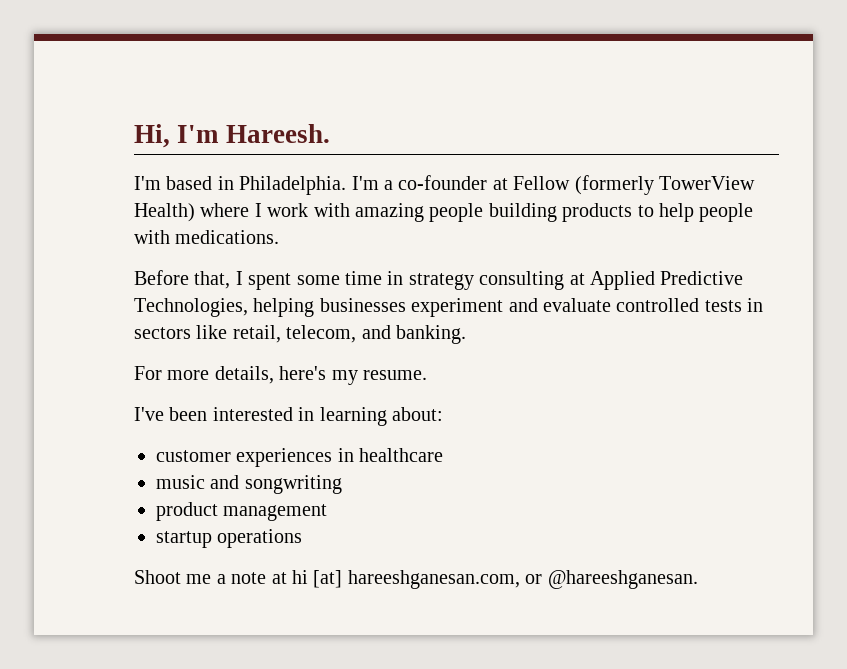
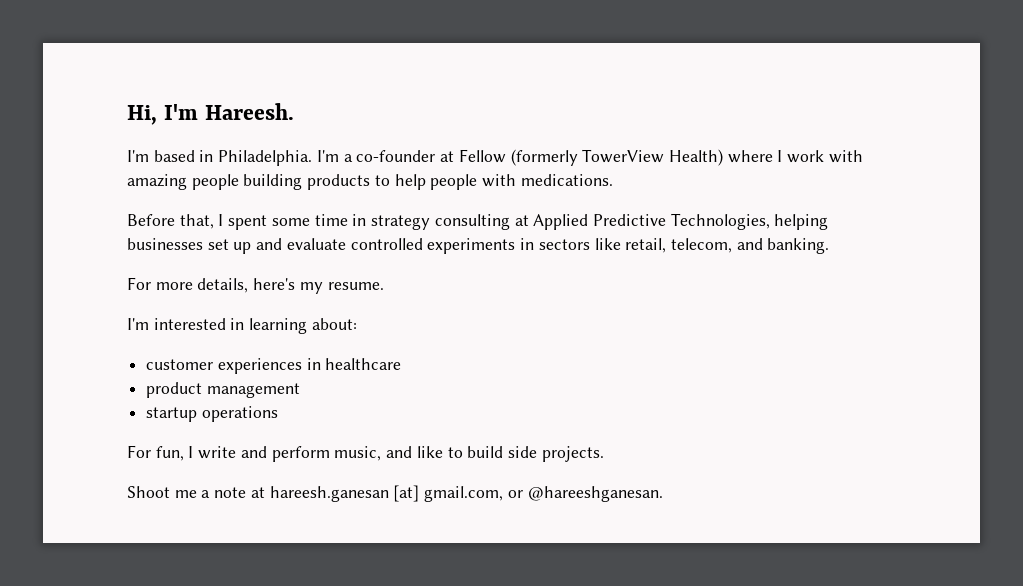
- Before that, I spent some time in strategy consulting at Applied Predictive Technologies, helping businesses experiment and evaluate controlled tests in sectors like retail, telecom, and banking.
+ Before that, I spent some time in strategy consulting at Applied Predictive Technologies, helping businesses set up and evaluate controlled experiments in sectors like retail, telecom, and banking.
- I've been interested in learning about:
+ I'm interested in learning about:
- music and songwriting
+ For fun, I write and perform music, and like to build side projects.
- Shoot me a note at hi [at] hareeshganesan.com, or @hareeshganesan.
+ Shoot me a note at hareesh.ganesan [at] gmail.com, or @hareeshganesan.

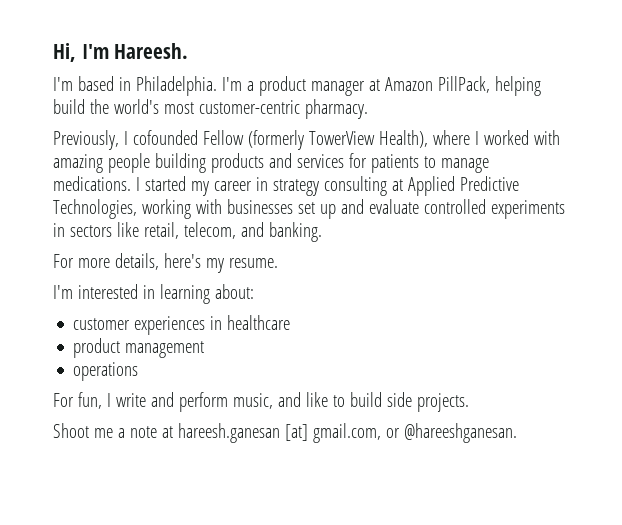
- I'm a co-founder at Fellow (formerly TowerView Health) where I work with amazing people building products to help people with medications.
- Before that, I spent some time in strategy consulting at Applied Predictive Technologies, helping businesses set up and evaluate controlled experiments in sectors like retail, telecom, and banking.
+ I'm a product manager at Amazon PillPack, helping build the world's most customer-centric pharmacy.
+ Previously, I cofounded Fellow (formerly TowerView Health), where I worked with amazing people building products and services for patients to manage medications. I started my career in strategy consulting at Applied Predictive Technologies, working with businesses set up and evaluate controlled experiments in sectors like retail, telecom, and banking.
- startup operations
+ operations

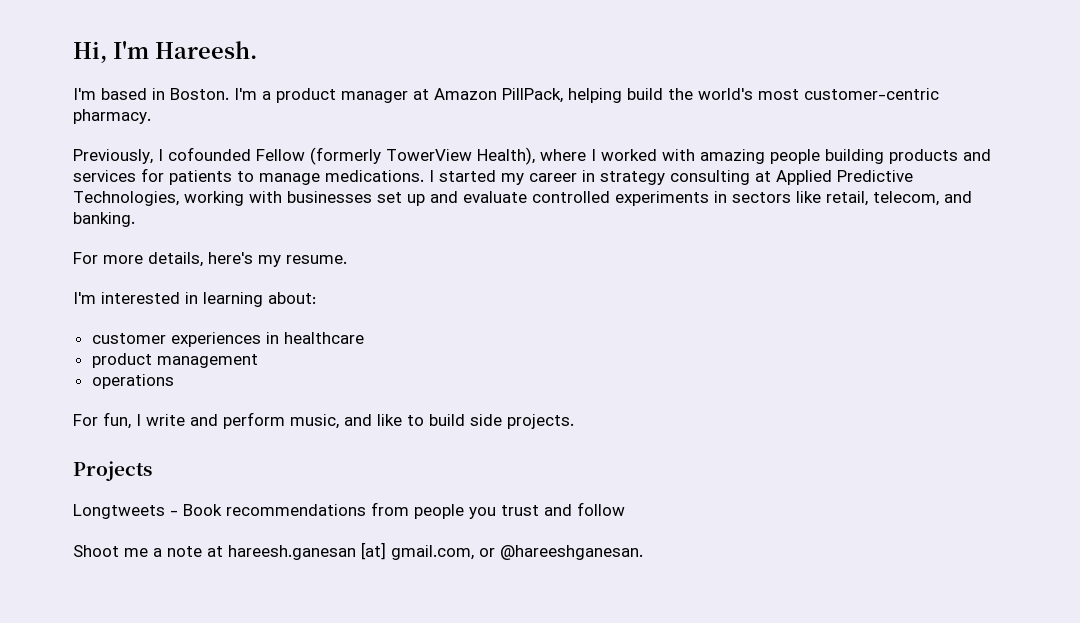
- I'm based in Philadelphia.
+ I'm based in Boston.
+ Projects
+ Longtweets - Book recommendations from people you trust and follow

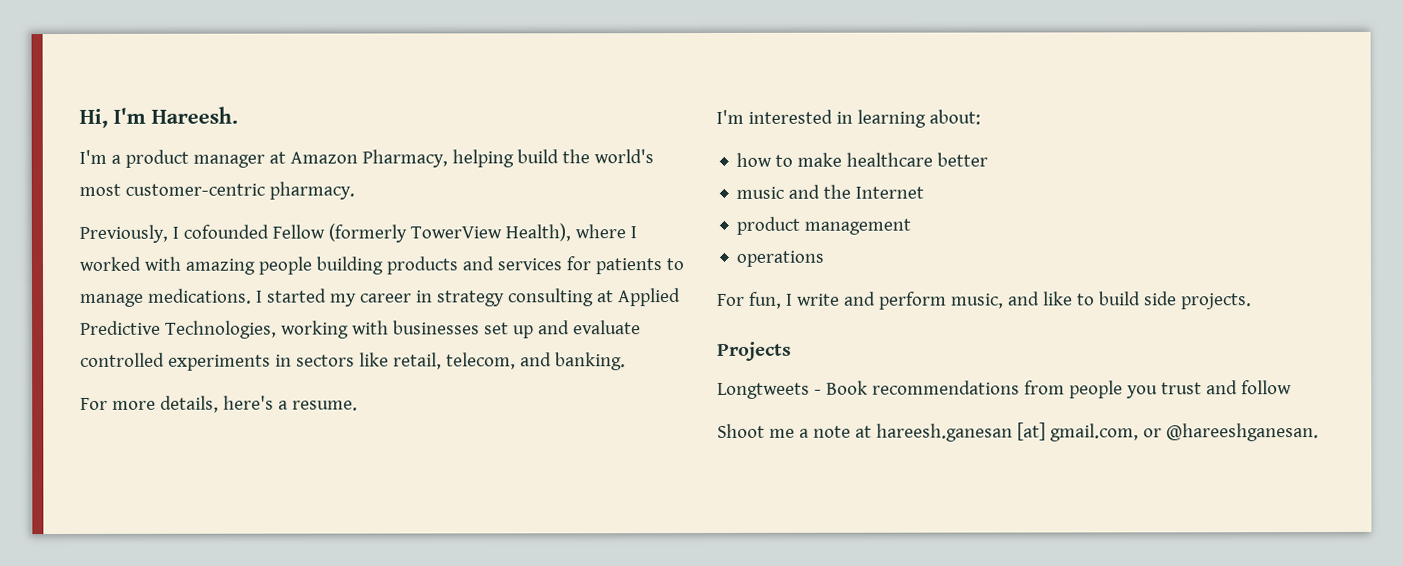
- I'm based in Boston. I'm a product manager at Amazon PillPack, helping build the world's most customer-centric pharmacy.
+ I'm a product manager at Amazon Pharmacy, helping build the world's most customer-centric pharmacy.
- For more details, here's my resume.
+ For more details, here's a resume.
- customer experiences in healthcare
+ how to make healthcare better
+ music and the Internet

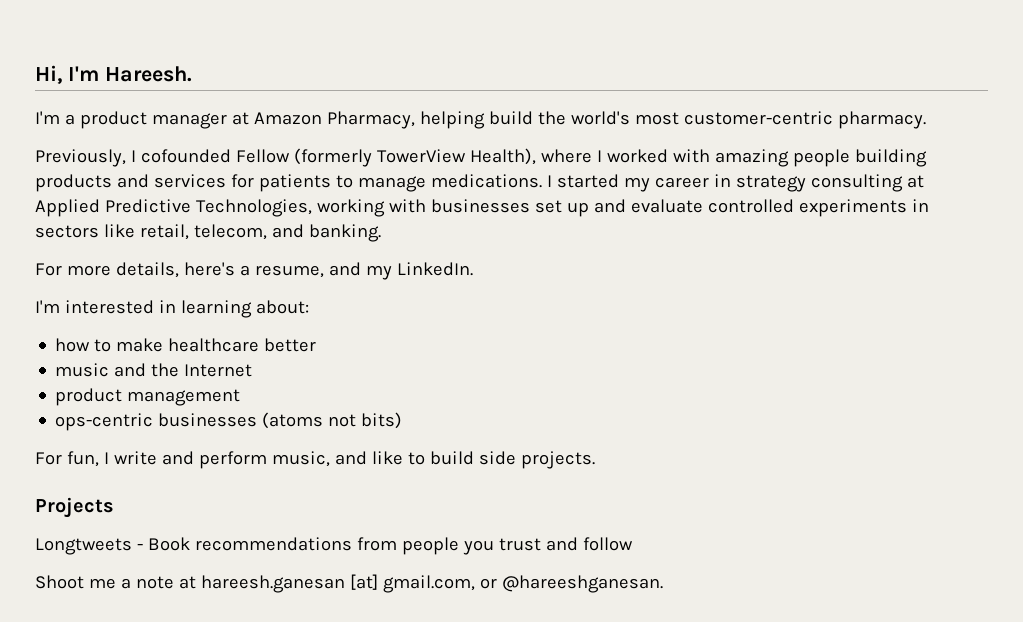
- For more details, here's a resume.
+ For more details, here's a resume, and my LinkedIn.
- operations
+ ops-centric businesses (atoms not bits)

